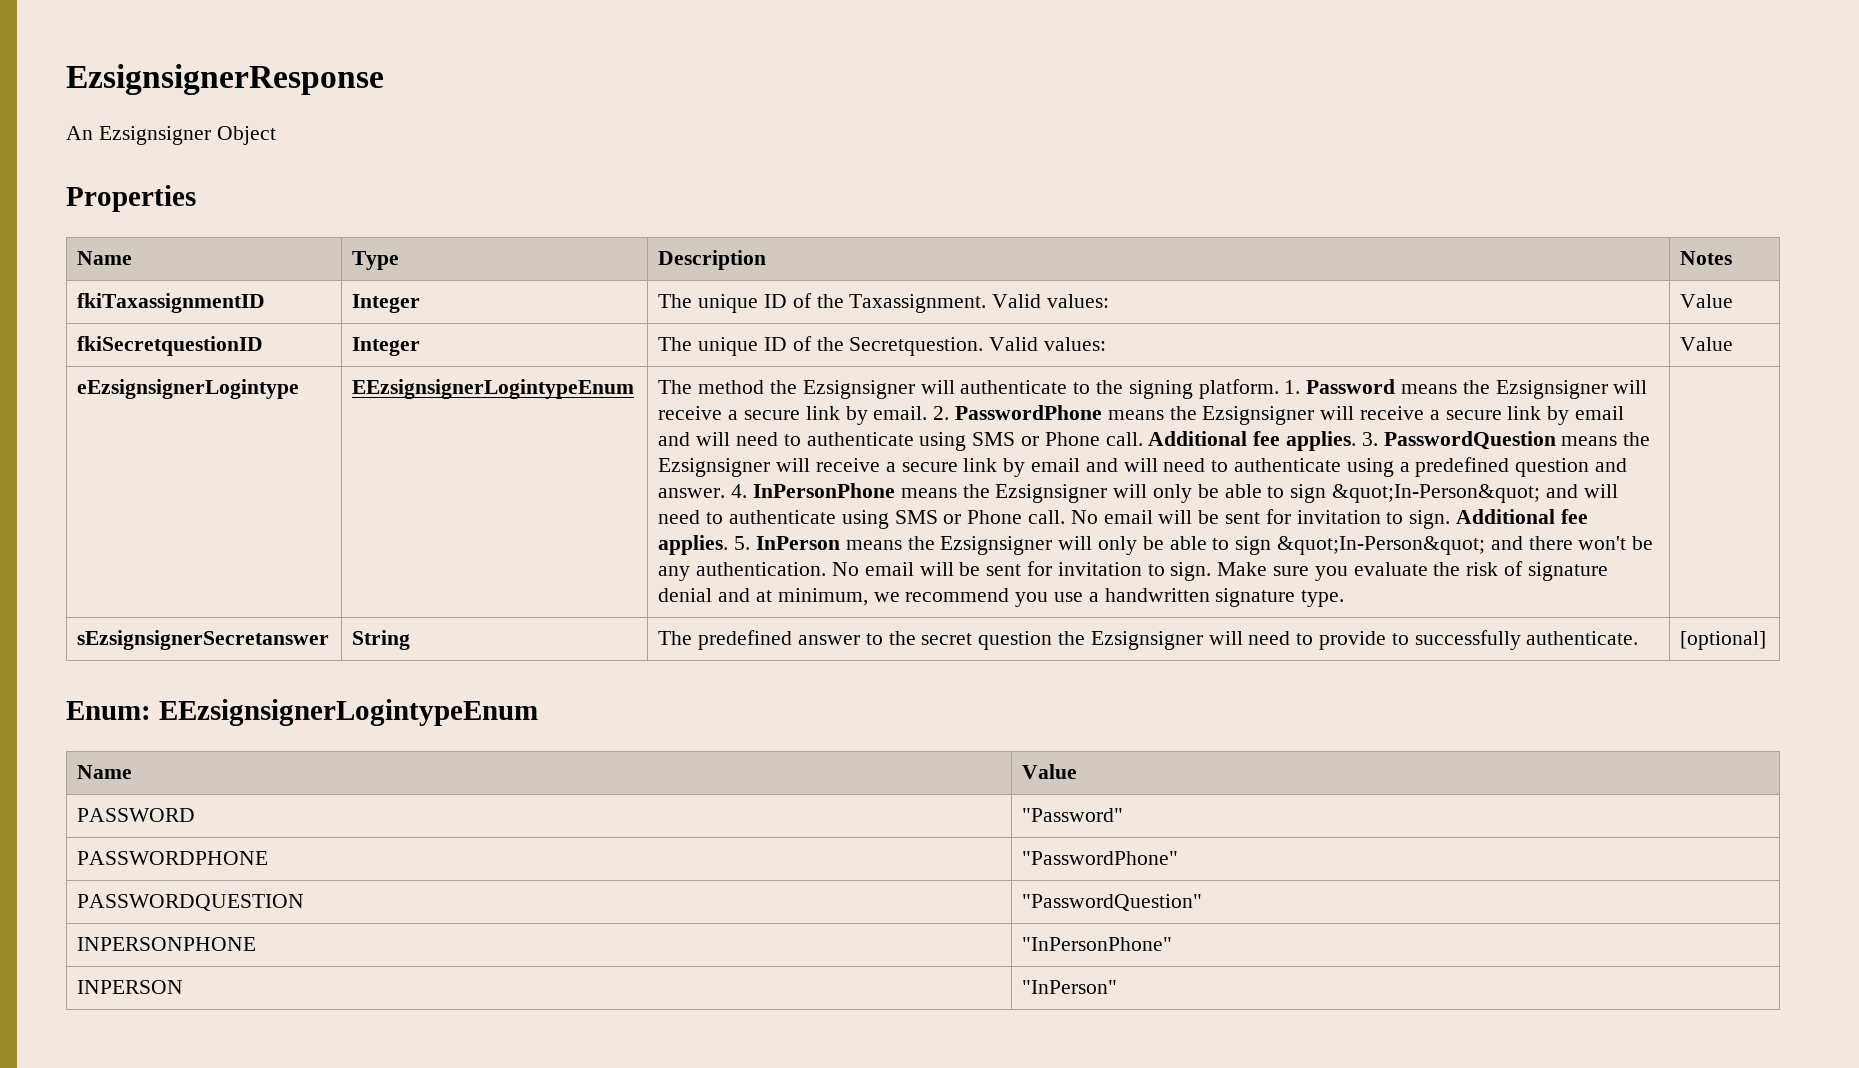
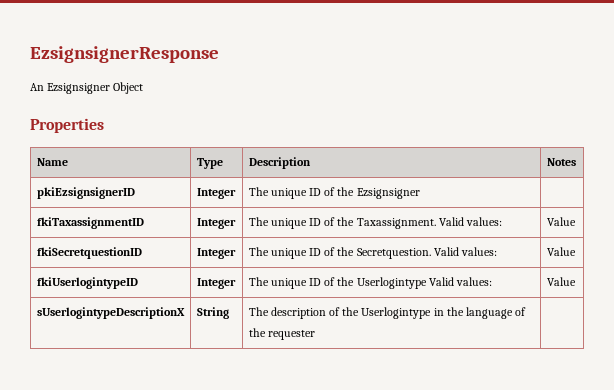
+ pkiEzsignsignerID | Integer | The unique ID of the Ezsignsigner |
- eEzsignsignerLogintype | EEzsignsignerLogintypeEnum | The method the Ezsignsigner will authenticate to the signing platform. 1. Password means the Ezsignsigner will receive a secure link by email. 2. PasswordPhone means the Ezsignsigner will receive a secure link by email and will need to authenticate using SMS or Phone call. Additional fee applies. 3. PasswordQuestion means the Ezsignsigner will receive a secure link by email and will need to authenticate using a predefined question and answer. 4. InPersonPhone means the Ezsignsigner will only be able to sign &quot;In-Person&quot; and will need to authenticate using SMS or Phone call. No email will be sent for invitation to sign. Additional fee applies. 5. InPerson means the Ezsignsigner will only be able to sign &quot;In-Person&quot; and there won't be any authentication. No email will be sent for invitation to sign. Make sure you evaluate the risk of signature denial and at minimum, we recommend you use a handwritten signature type. |
- sEzsignsignerSecretanswer | String | The predefined answer to the secret question the Ezsignsigner will need to provide to successfully authenticate. | [optional]
- Enum: EEzsignsignerLogintypeEnum
- Name | Value
- PASSWORD | "Password"
- PASSWORDPHONE | "PasswordPhone"
- PASSWORDQUESTION | "PasswordQuestion"
- INPERSONPHONE | "InPersonPhone"
- INPERSON | "InPerson"
+ fkiUserlogintypeID | Integer | The unique ID of the Userlogintype Valid values: | Value
+ sUserlogintypeDescriptionX | String | The description of the Userlogintype in the language of the requester |

